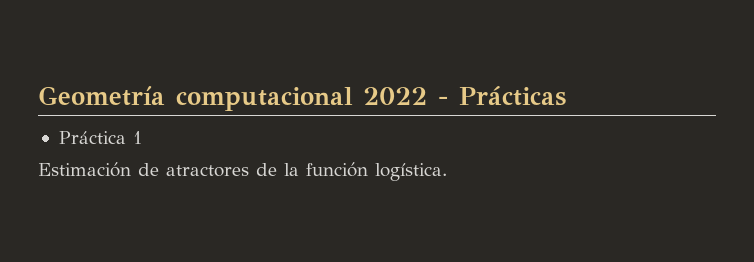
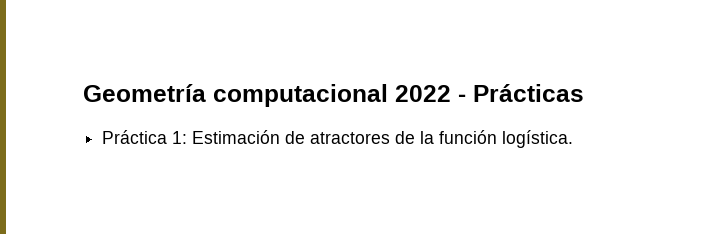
- Práctica 1
- Estimación de atractores de la función logística.
+ Práctica 1: Estimación de atractores de la función logística.

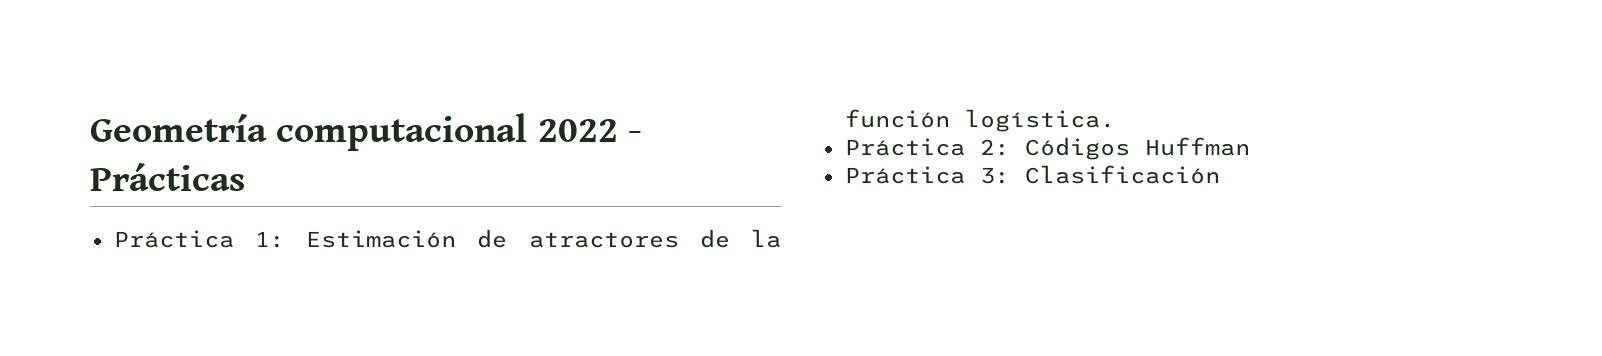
+ Práctica 2: Códigos Huffman
+ Práctica 3: Clasificación

